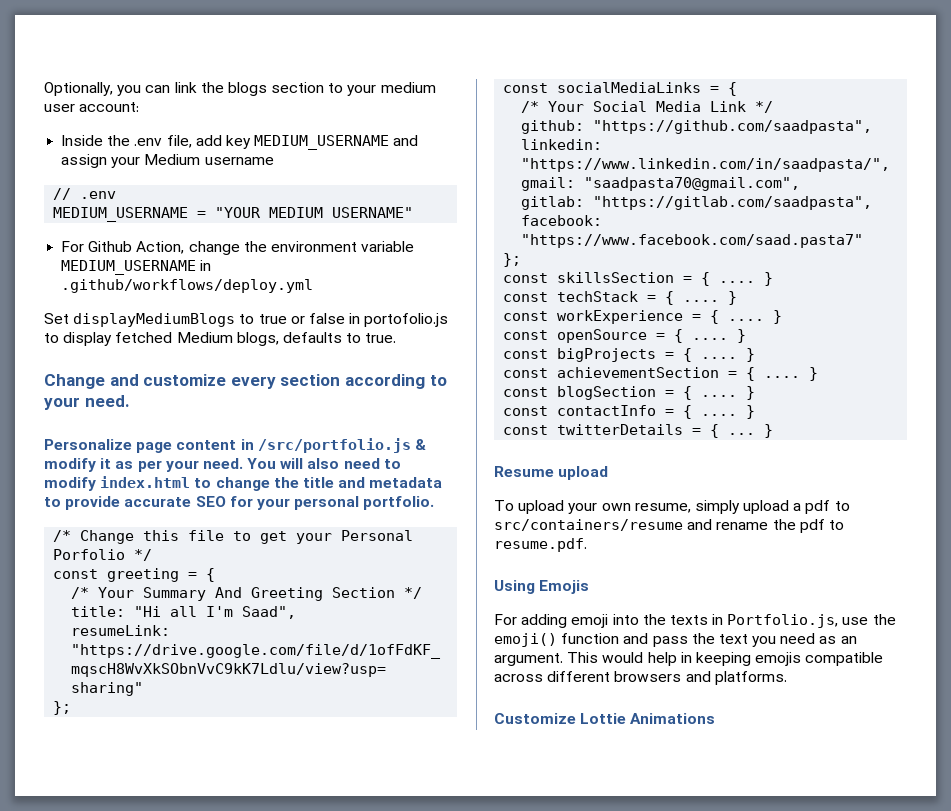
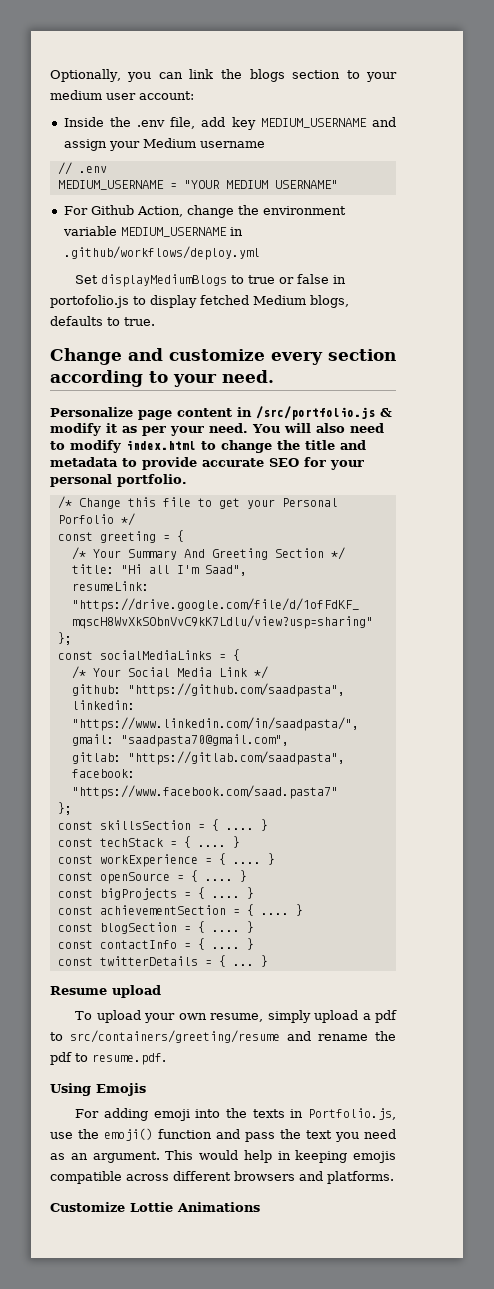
- To upload your own resume, simply upload a pdf to src/containers/resume and rename the pdf to resume.pdf.
+ To upload your own resume, simply upload a pdf to src/containers/greeting/resume and rename the pdf to resume.pdf.

